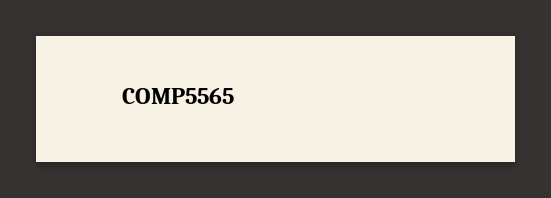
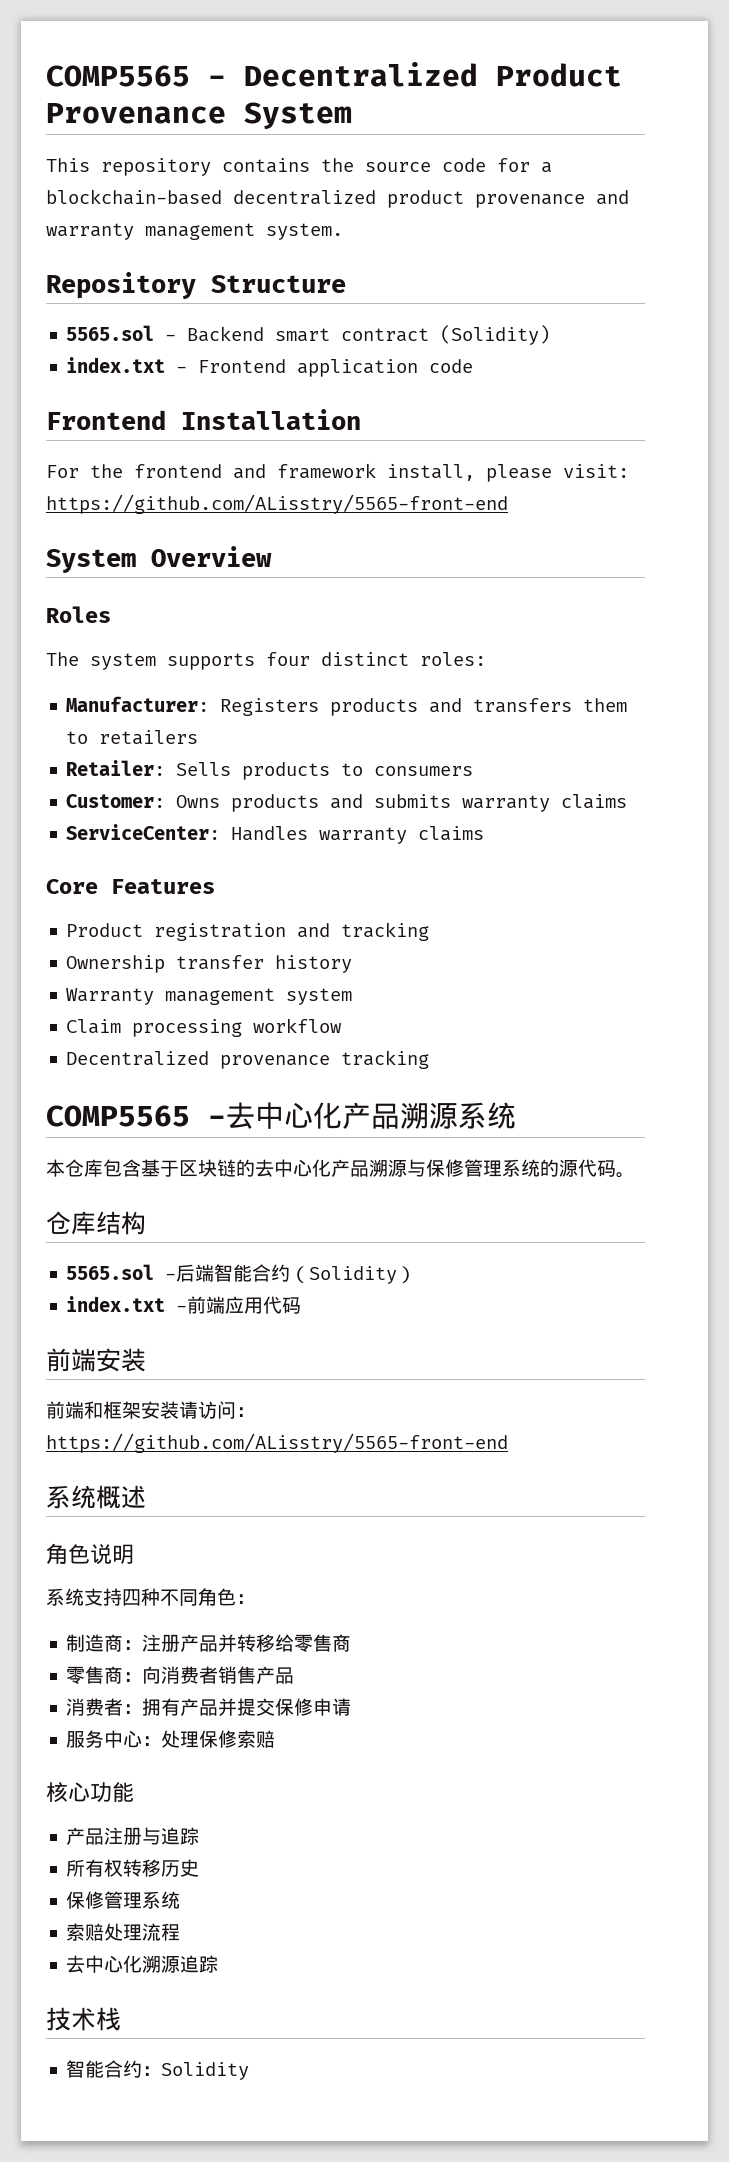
- COMP5565
+ COMP5565 - Decentralized Product Provenance System
+ This repository contains the source code for a blockchain-based decentralized product provenance and warranty management system.
+ Repository Structure
+ 5565.sol - Backend smart contract (Solidity)
+ index.txt - Frontend application code
+ Frontend Installation
+ For the frontend and framework install, please visit: https://github.com/ALisstry/5565-front-end
+ System Overview
+ Roles
+ The system supports four distinct roles:
+ Manufacturer: Registers products and transfers them to retailers
+ Retailer: Sells products to consumers
+ Customer: Owns products and submits warranty claims
+ ServiceCenter: Handles warranty claims
+ Core Features
+ Product registration and tracking
+ Ownership transfer history
+ Warranty management system
+ Claim processing workflow
+ Decentralized provenance tracking
+ COMP5565 -去中心化产品溯源系统
+ 本仓库包含基于区块链的去中心化产品溯源与保修管理系统的源代码。
+ 仓库结构
+ 5565.sol -后端智能合约（Solidity）
+ index.txt -前端应用代码
+ 前端安装
+ 前端和框架安装请访问：https://github.com/ALisstry/5565-front-end
+ 系统概述
+ 角色说明
+ 系统支持四种不同角色：
+ 制造商：注册产品并转移给零售商
+ 零售商：向消费者销售产品
+ 消费者：拥有产品并提交保修申请
+ 服务中心：处理保修索赔
+ 核心功能
+ 产品注册与追踪
+ 所有权转移历史
+ 保修管理系统
+ 索赔处理流程
+ 去中心化溯源追踪
+ 技术栈
+ 智能合约：Solidity

